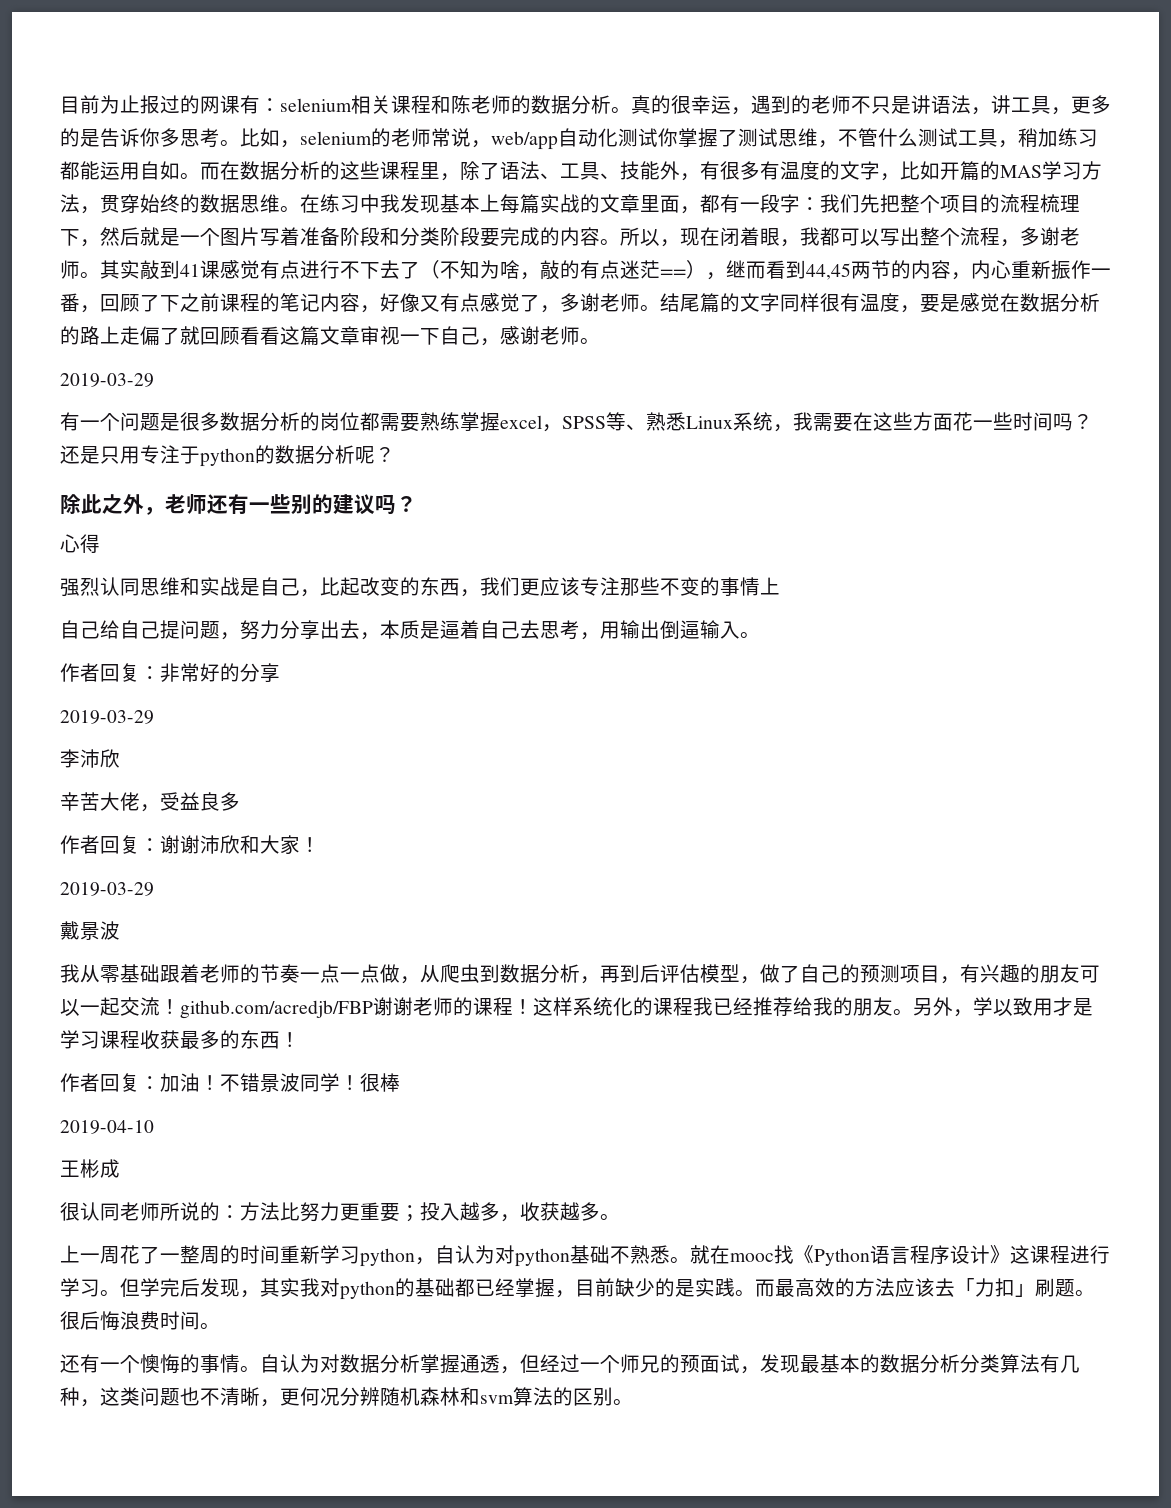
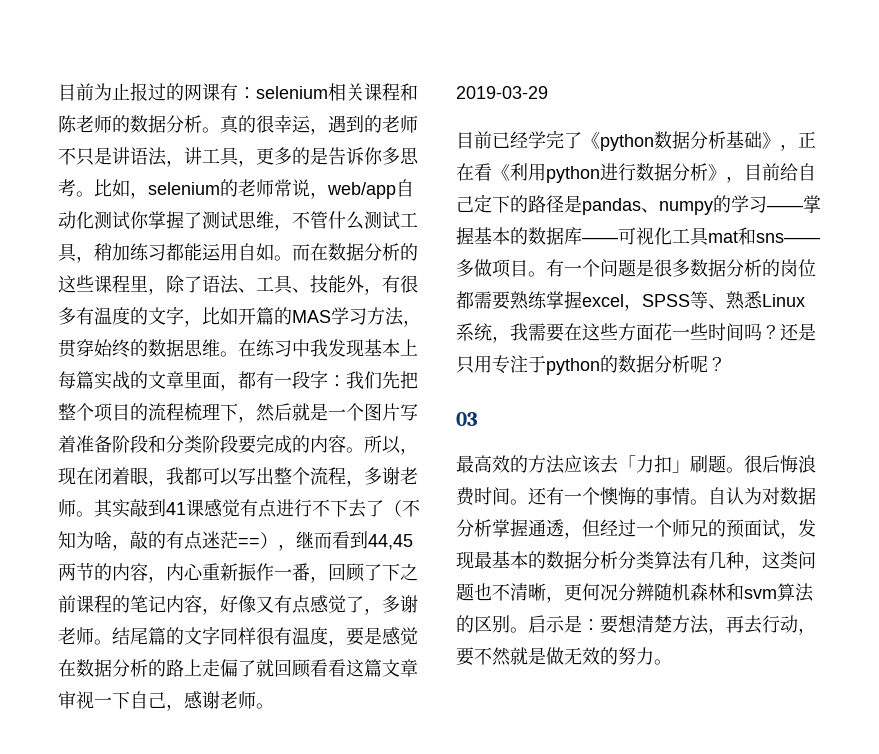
+ 目前已经学完了《python数据分析基础》，正在看《利用python进行数据分析》，目前给自己定下的路径是pandas、numpy的学习——掌握基本的数据库——可视化工具mat和sns——多做项目。
- 除此之外，老师还有一些别的建议吗？
- 心得
- 强烈认同思维和实战是自己，比起改变的东西，我们更应该专注那些不变的事情上
- 自己给自己提问题，努力分享出去，本质是逼着自己去思考，用输出倒逼输入。
- 作者回复：非常好的分享
- 2019-03-29
- 李沛欣
- 辛苦大佬，受益良多
- 作者回复：谢谢沛欣和大家！
- 2019-03-29
- 戴景波
- 我从零基础跟着老师的节奏一点一点做，从爬虫到数据分析，再到后评估模型，做了自己的预测项目，有兴趣的朋友可以一起交流！github.com/acredjb/FBP谢谢老师的课程！这样系统化的课程我已经推荐给我的朋友。另外，学以致用才是学习课程收获最多的东西！
- 作者回复：加油！不错景波同学！很棒
- 2019-04-10
- 王彬成
- 很认同老师所说的：方法比努力更重要；投入越多，收获越多。
- 上一周花了一整周的时间重新学习python，自认为对python基础不熟悉。就在mooc找《Python语言程序设计》这课程进行学习。但学完后发现，其实我对python的基础都已经掌握，目前缺少的是实践。而最高效的方法应该去「力扣」刷题。
+ 03
+ 最高效的方法应该去「力扣」刷题。
- 很后悔浪费时间。
- 还有一个懊悔的事情。
+ 很后悔浪费时间。还有一个懊悔的事情。
+ 启示是：要想清楚方法，再去行动，要不然就是做无效的努力。

